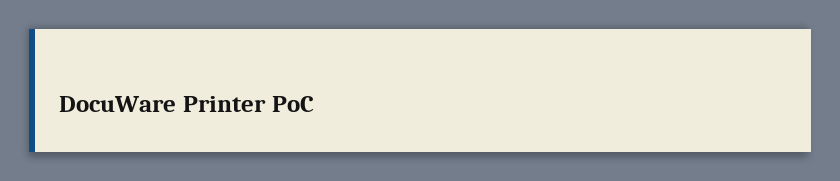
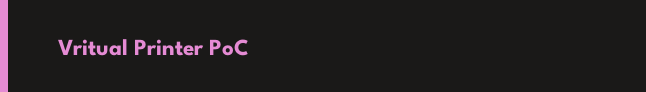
- DocuWare Printer PoC
+ Vritual Printer PoC

